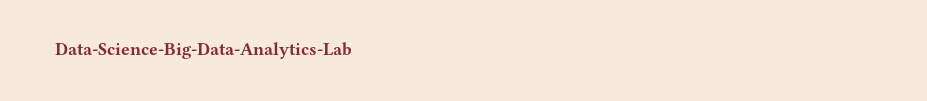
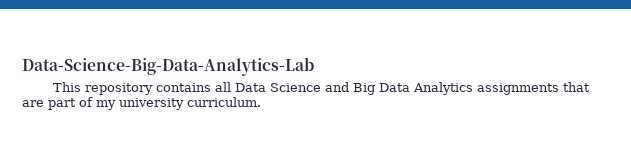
+ This repository contains all Data Science and Big Data Analytics assignments that are part of my university curriculum.

